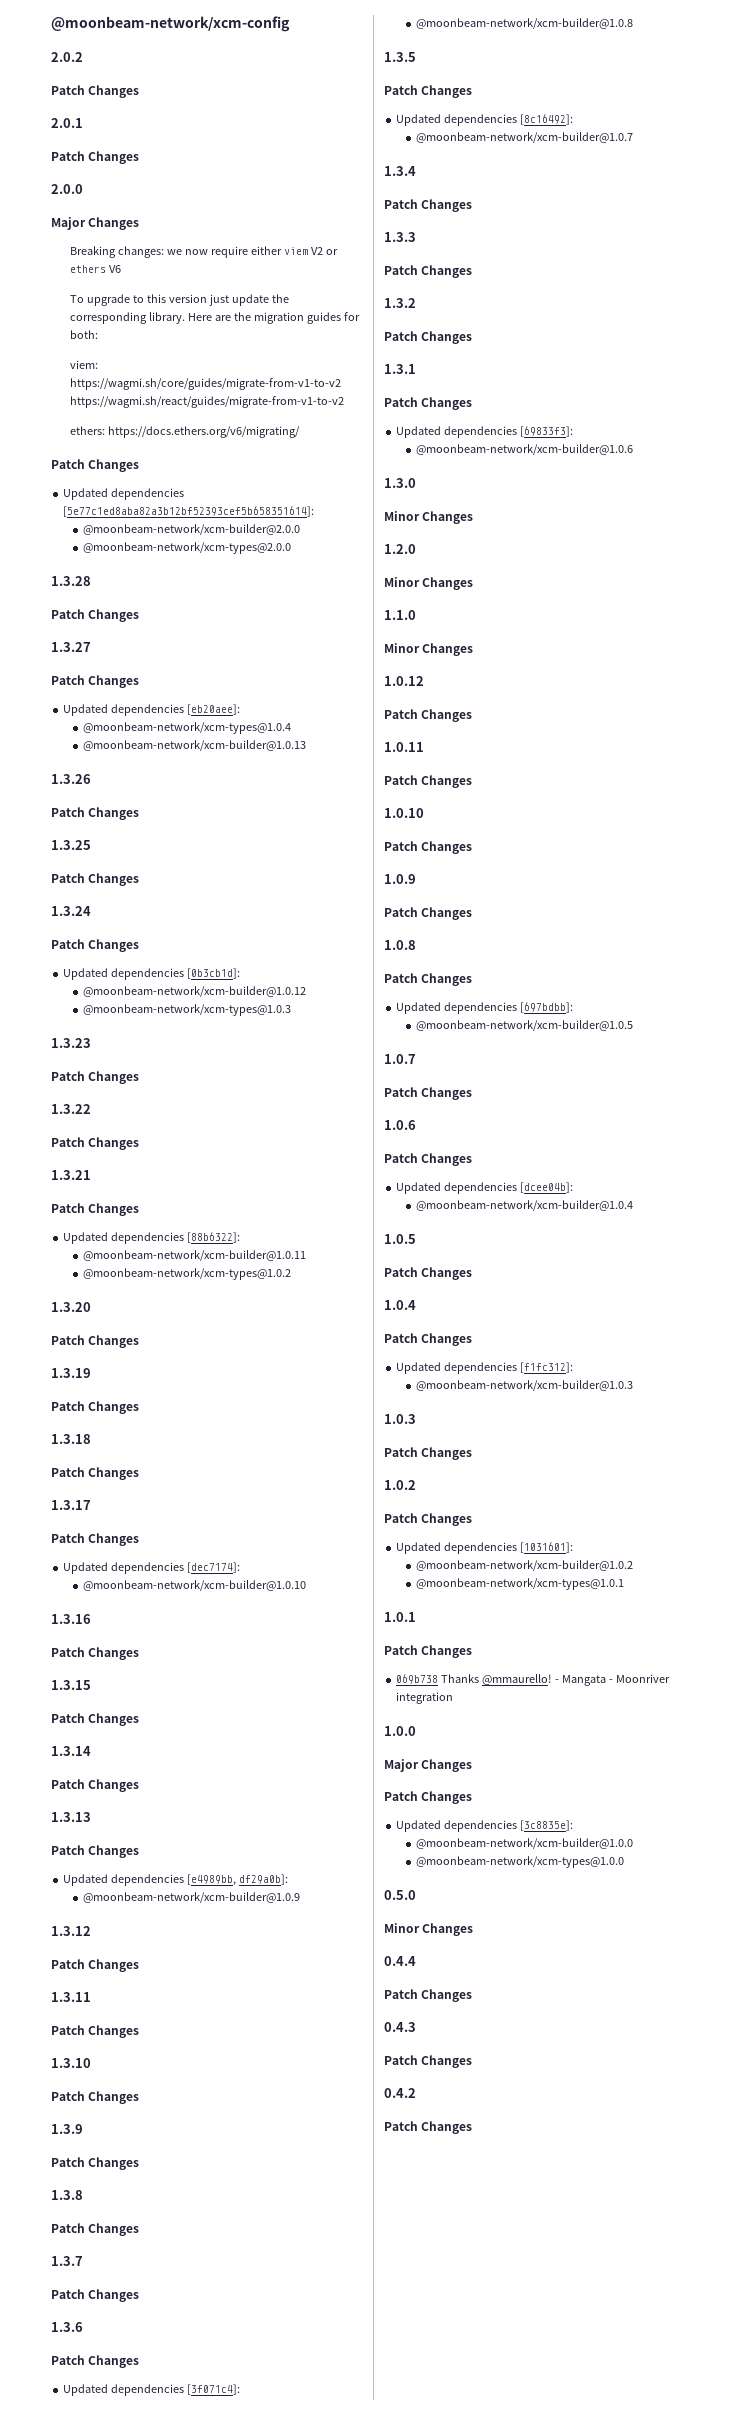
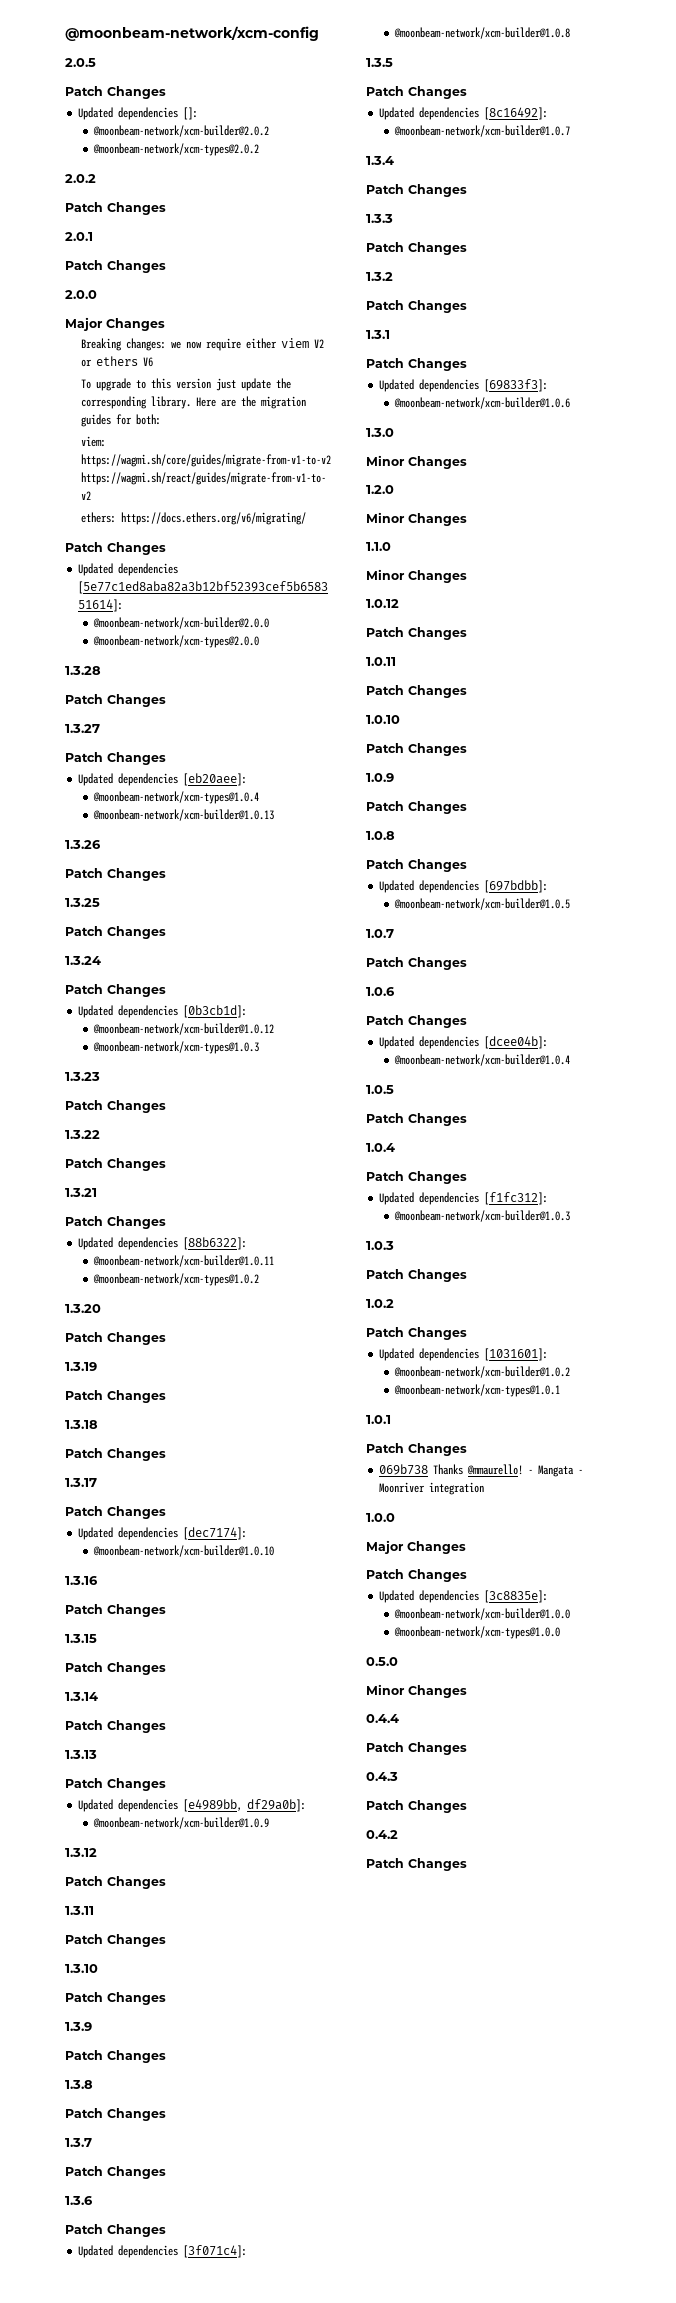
+ 2.0.5
+ Patch Changes
+ Updated dependencies []:
+ @moonbeam-network/xcm-builder@2.0.2
+ @moonbeam-network/xcm-types@2.0.2

